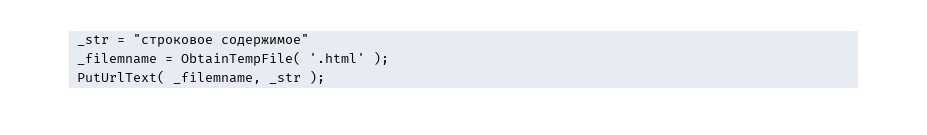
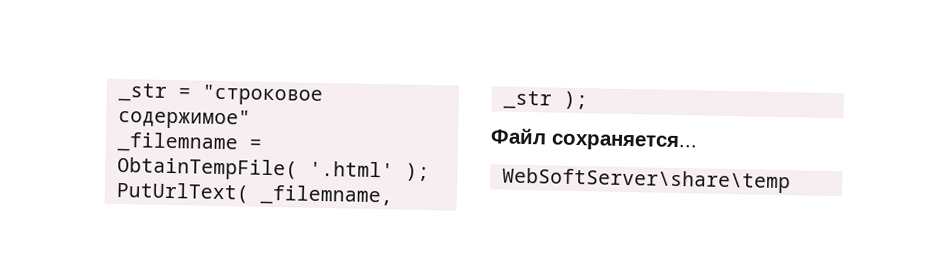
+ Файл сохраняется...
+ WebSoftServer\share\temp

